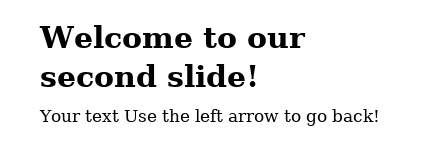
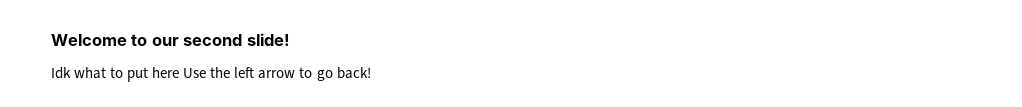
- Your text Use the left arrow to go back!
+ Idk what to put here Use the left arrow to go back!

